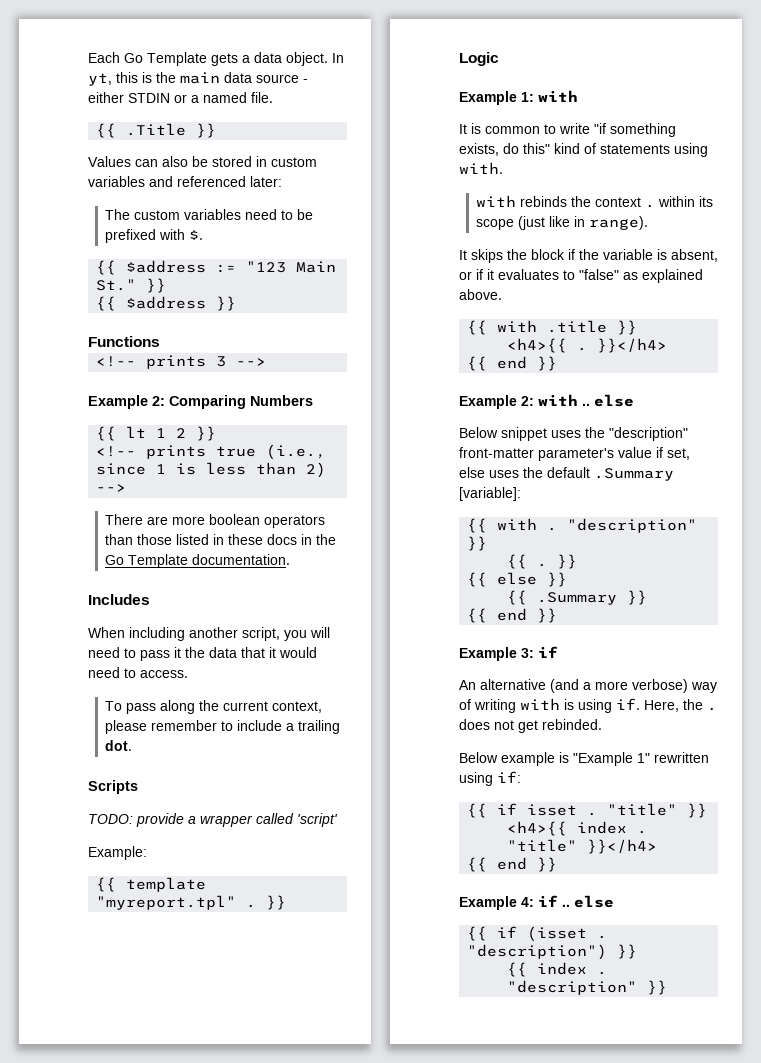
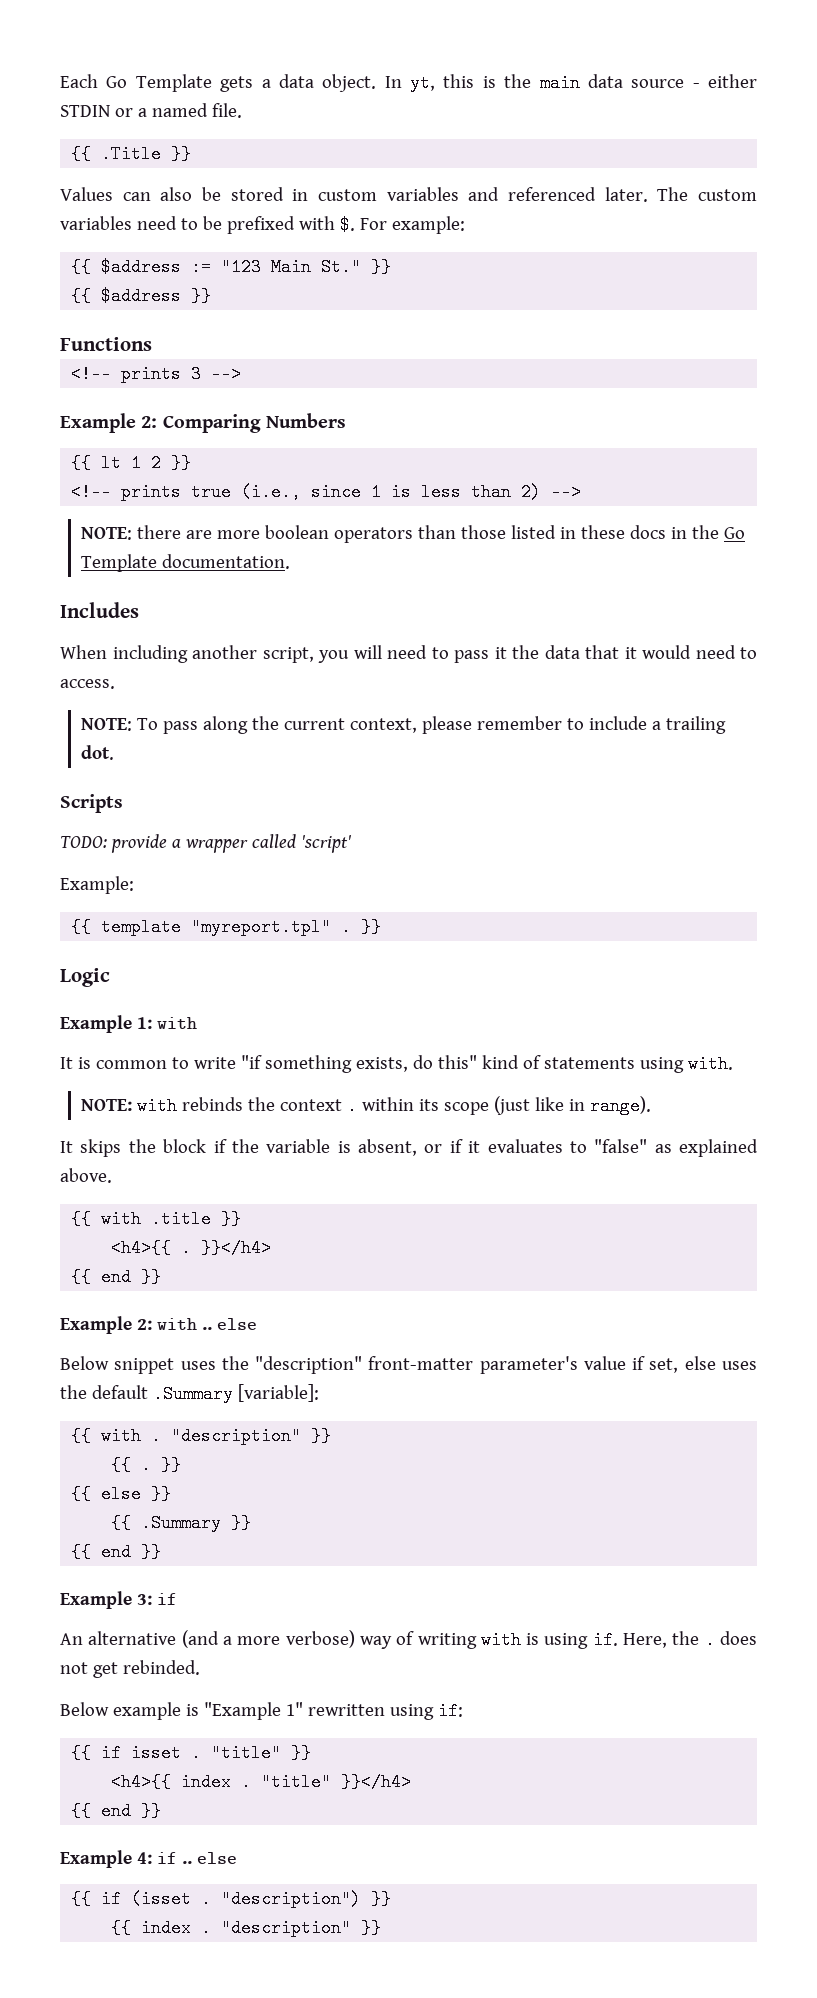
- Values can also be stored in custom variables and referenced later:
- The custom variables need to be prefixed with $.
+ Values can also be stored in custom variables and referenced later. The custom variables need to be prefixed with $. For example:
- There are more boolean operators than those listed in these docs in the Go Template documentation.
+ NOTE: there are more boolean operators than those listed in these docs in the Go Template documentation.
- To pass along the current context, please remember to include a trailing dot.
+ NOTE: To pass along the current context, please remember to include a trailing dot.
- with rebinds the context . within its scope (just like in range).
+ NOTE: with rebinds the context . within its scope (just like in range).

